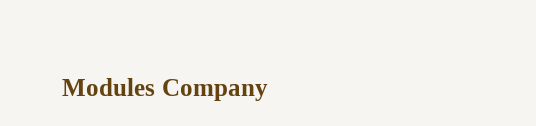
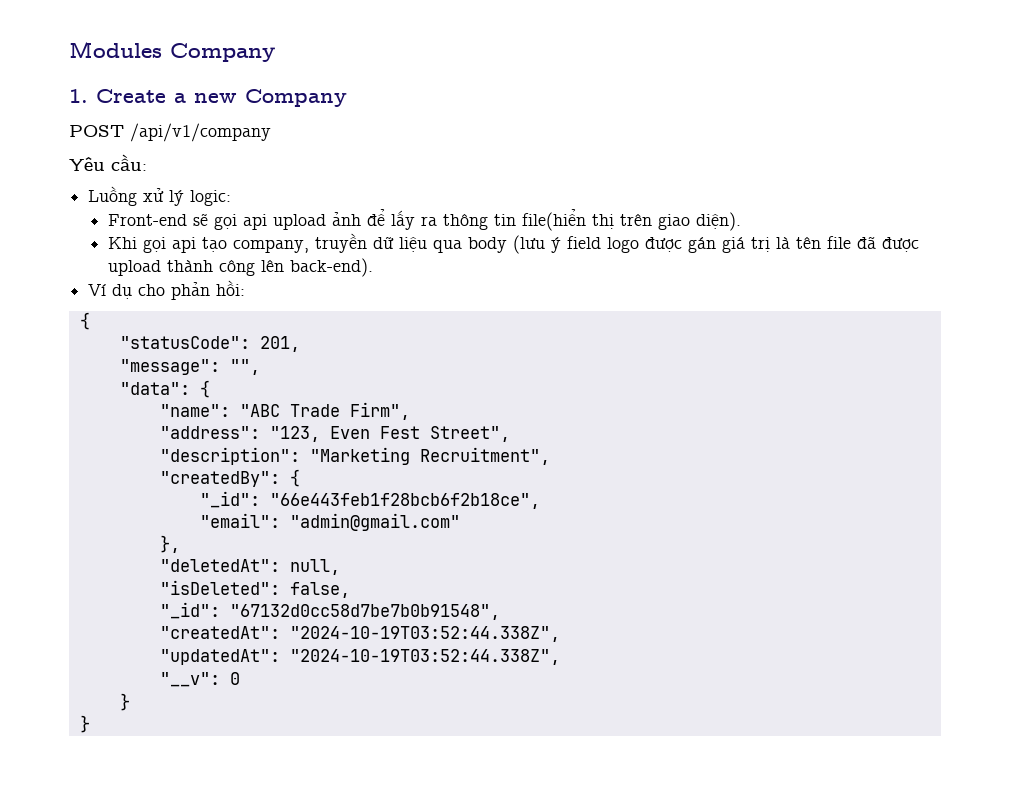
+ 1. Create a new Company
+ POST /api/v1/company
+ Yêu cầu:
+ Luồng xử lý logic:
+ Front-end sẽ gọi api upload ảnh để lấy ra thông tin file(hiển thị trên giao diện).
+ Khi gọi api tạo company, truyền dữ liệu qua body (lưu ý field logo được gán giá trị là tên file đã được upload thành công lên back-end).
+ Ví dụ cho phản hồi:
+ {
+ "statusCode": 201,
+ "message": "",
+ "data": {
+ "name": "ABC Trade Firm",
+ "address": "123, Even Fest Street",
+ "description": "Marketing Recruitment",
+ "createdBy": {
+ "_id": "66e443feb1f28bcb6f2b18ce",
+ "email": "admin@gmail.com"
+ },
+ "deletedAt": null,
+ "isDeleted": false,
+ "_id": "67132d0cc58d7be7b0b91548",
+ "createdAt": "2024-10-19T03:52:44.338Z",
+ "updatedAt": "2024-10-19T03:52:44.338Z",
+ "__v": 0
+ }
+ }

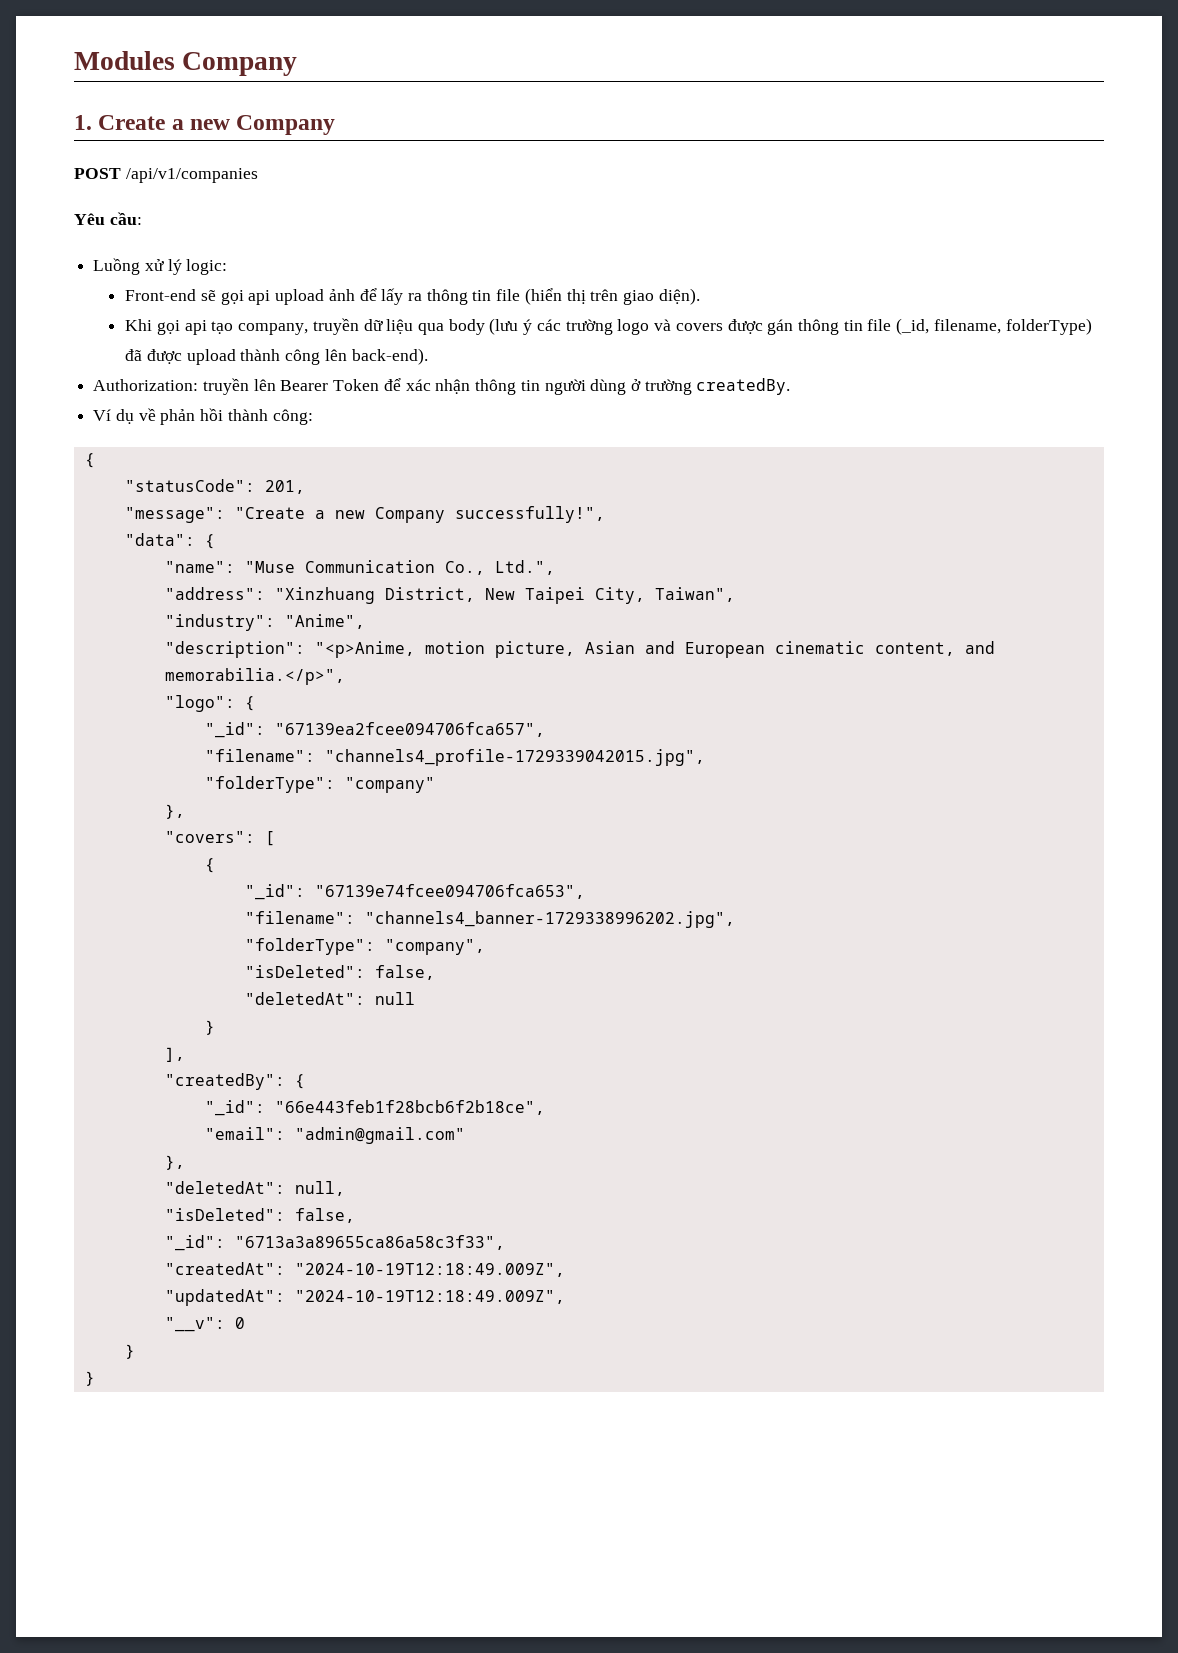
- POST /api/v1/company
+ POST /api/v1/companies
- Front-end sẽ gọi api upload ảnh để lấy ra thông tin file(hiển thị trên giao diện).
+ Front-end sẽ gọi api upload ảnh để lấy ra thông tin file (hiển thị trên giao diện).
- Khi gọi api tạo company, truyền dữ liệu qua body (lưu ý field logo được gán giá trị là tên file đã được upload thành công lên back-end).
+ Khi gọi api tạo company, truyền dữ liệu qua body (lưu ý các trường logo và covers được gán thông tin file (_id, filename, folderType) đã được upload thành công lên back-end).
- Ví dụ cho phản hồi:
+ Authorization: truyền lên Bearer Token để xác nhận thông tin người dùng ở trường createdBy.
+ Ví dụ về phản hồi thành công:
  {
  "statusCode": 201,
- "message": "",
+ "message": "Create a new Company successfully!",
  "data": {
- "name": "ABC Trade Firm",
- "address": "123, Even Fest Street",
- "description": "Marketing Recruitment",
+ "name": "Muse Communication Co., Ltd.",
+ "address": "Xinzhuang District, New Taipei City, Taiwan",
+ "industry": "Anime",
+ "description": "<p>Anime, motion picture, Asian and European cinematic content, and memorabilia.</p>",
+ "logo": {
+ "_id": "67139ea2fcee094706fca657",
+ "filename": "channels4_profile-1729339042015.jpg",
+ "folderType": "company"
+ },
+ "covers": [
+ {
+ "_id": "67139e74fcee094706fca653",
+ "filename": "channels4_banner-1729338996202.jpg",
+ "folderType": "company",
+ "isDeleted": false,
+ "deletedAt": null
+ }
+ ],
- "_id": "67132d0cc58d7be7b0b91548",
+ "_id": "6713a3a89655ca86a58c3f33",
- "createdAt": "2024-10-19T03:52:44.338Z",
+ "createdAt": "2024-10-19T12:18:49.009Z",
- "updatedAt": "2024-10-19T03:52:44.338Z",
+ "updatedAt": "2024-10-19T12:18:49.009Z",

